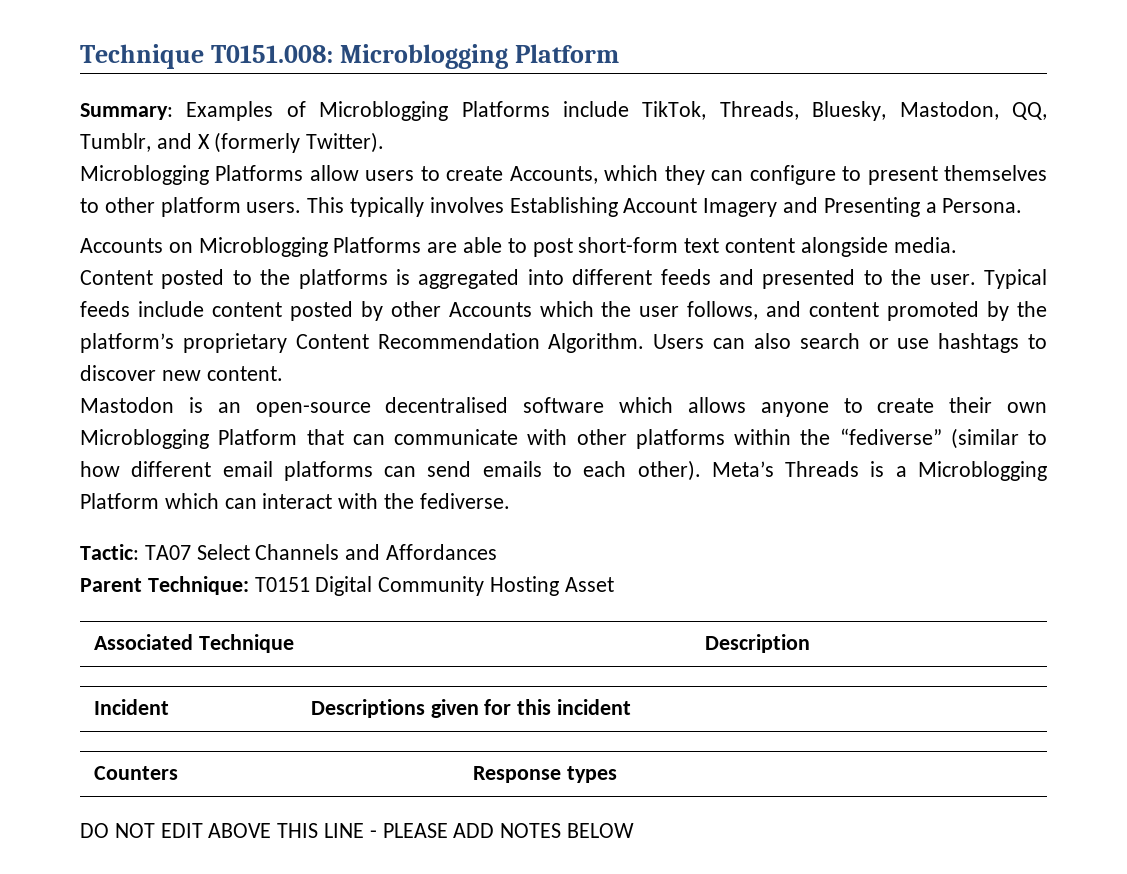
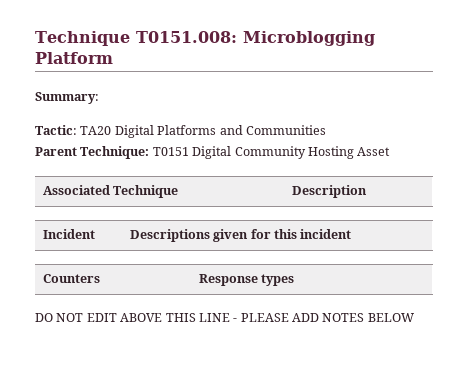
- Summary: Examples of Microblogging Platforms include TikTok, Threads, Bluesky, Mastodon, QQ, Tumblr, and X (formerly Twitter).
- Microblogging Platforms allow users to create Accounts, which they can configure to present themselves to other platform users. This typically involves Establishing Account Imagery and Presenting a Persona.
- Accounts on Microblogging Platforms are able to post short-form text content alongside media.
- Content posted to the platforms is aggregated into different feeds and presented to the user. Typical feeds include content posted by other Accounts which the user follows, and content promoted by the platform’s proprietary Content Recommendation Algorithm. Users can also search or use hashtags to discover new content.
- Mastodon is an open-source decentralised software which allows anyone to create their own Microblogging Platform that can communicate with other platforms within the “fediverse” (similar to how different email platforms can send emails to each other). Meta’s Threads is a Microblogging Platform which can interact with the fediverse.
- Tactic: TA07 Select Channels and Affordances
+ Summary:
+ Tactic: TA20 Digital Platforms and Communities

